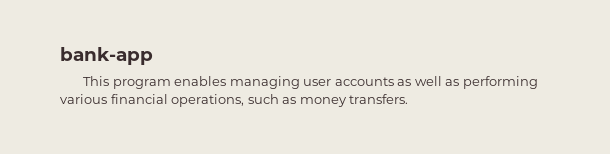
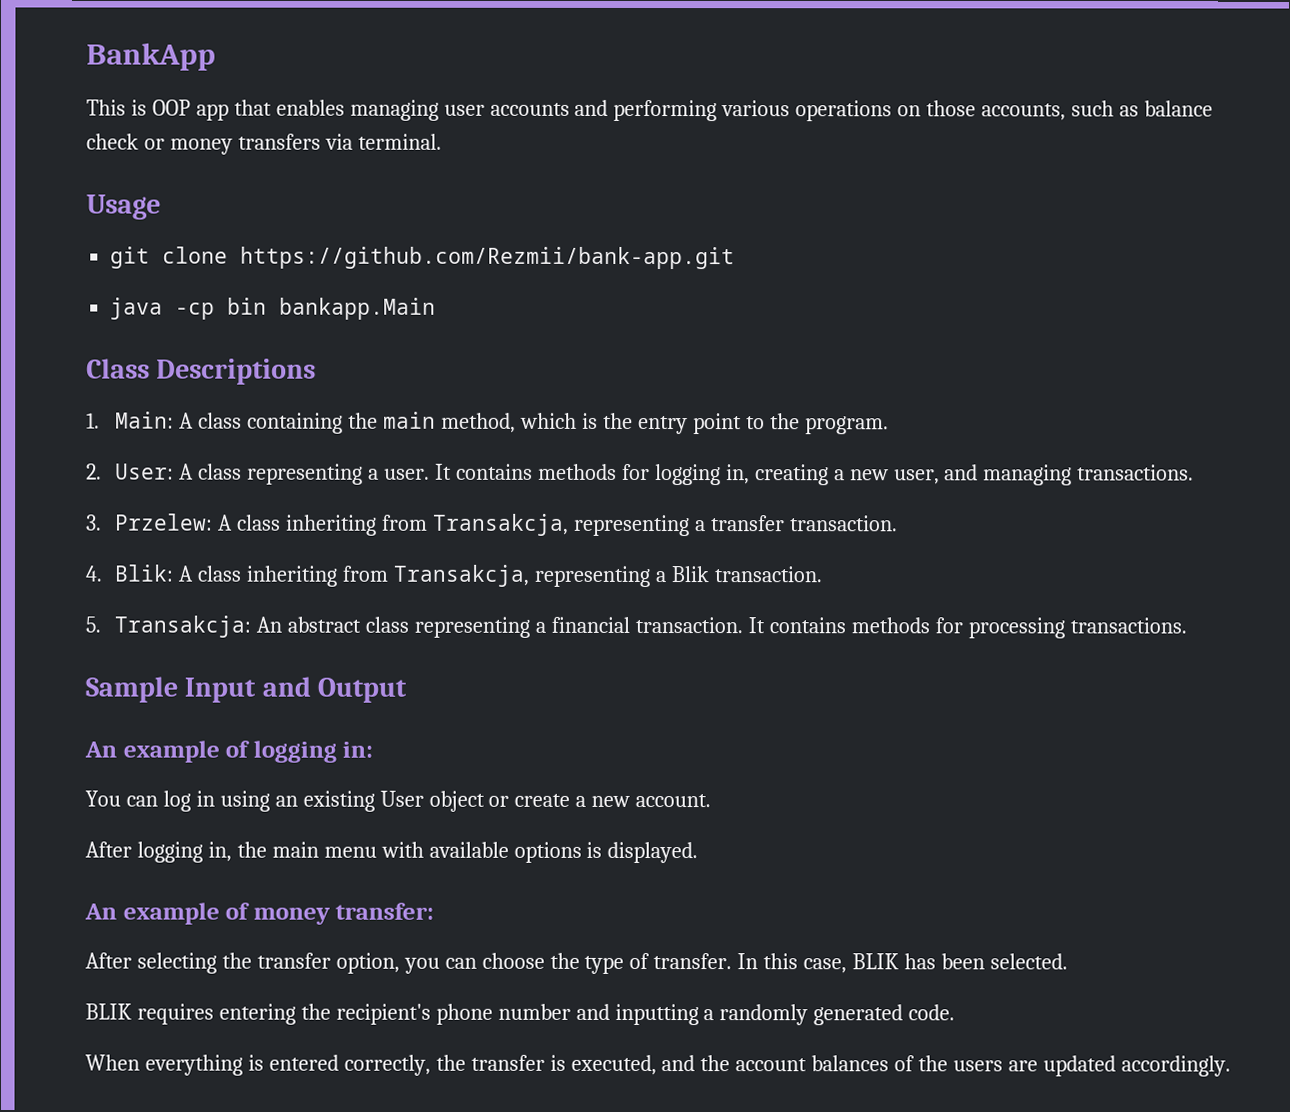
- bank-app
+ BankApp
- This program enables managing user accounts as well as performing various financial operations, such as money transfers.
+ This is OOP app that enables managing user accounts and performing various operations on those accounts, such as balance check or money transfers via terminal.
+ Usage
+ git clone https://github.com/Rezmii/bank-app.git
+ java -cp bin bankapp.Main
+ Class Descriptions
+ 1. Main: A class containing the main method, which is the entry point to the program.
+ 2. User: A class representing a user. It contains methods for logging in, creating a new user, and managing transactions.
+ 3. Przelew: A class inheriting from Transakcja, representing a transfer transaction.
+ 4. Blik: A class inheriting from Transakcja, representing a Blik transaction.
+ 5. Transakcja: An abstract class representing a financial transaction. It contains methods for processing transactions.
+ Sample Input and Output
+ An example of logging in:
+ You can log in using an existing User object or create a new account.
+ After logging in, the main menu with available options is displayed.
+ An example of money transfer:
+ After selecting the transfer option, you can choose the type of transfer. In this case, BLIK has been selected.
+ BLIK requires entering the recipient's phone number and inputting a randomly generated code.
+ When everything is entered correctly, the transfer is executed, and the account balances of the users are updated accordingly.

